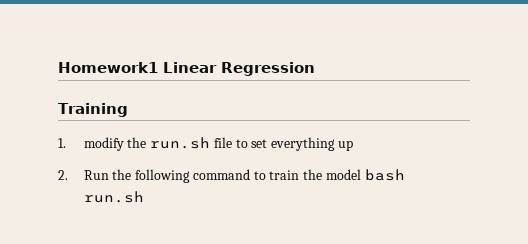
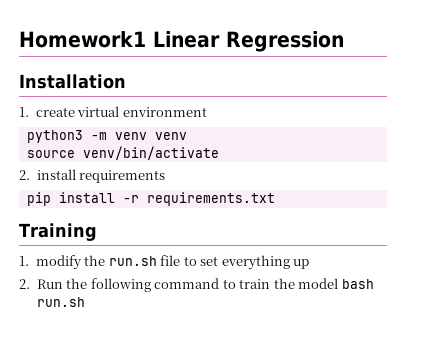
+ Installation
+ 1. create virtual environment
+ python3 -m venv venv
+ source venv/bin/activate
+ 2. install requirements
+ pip install -r requirements.txt

